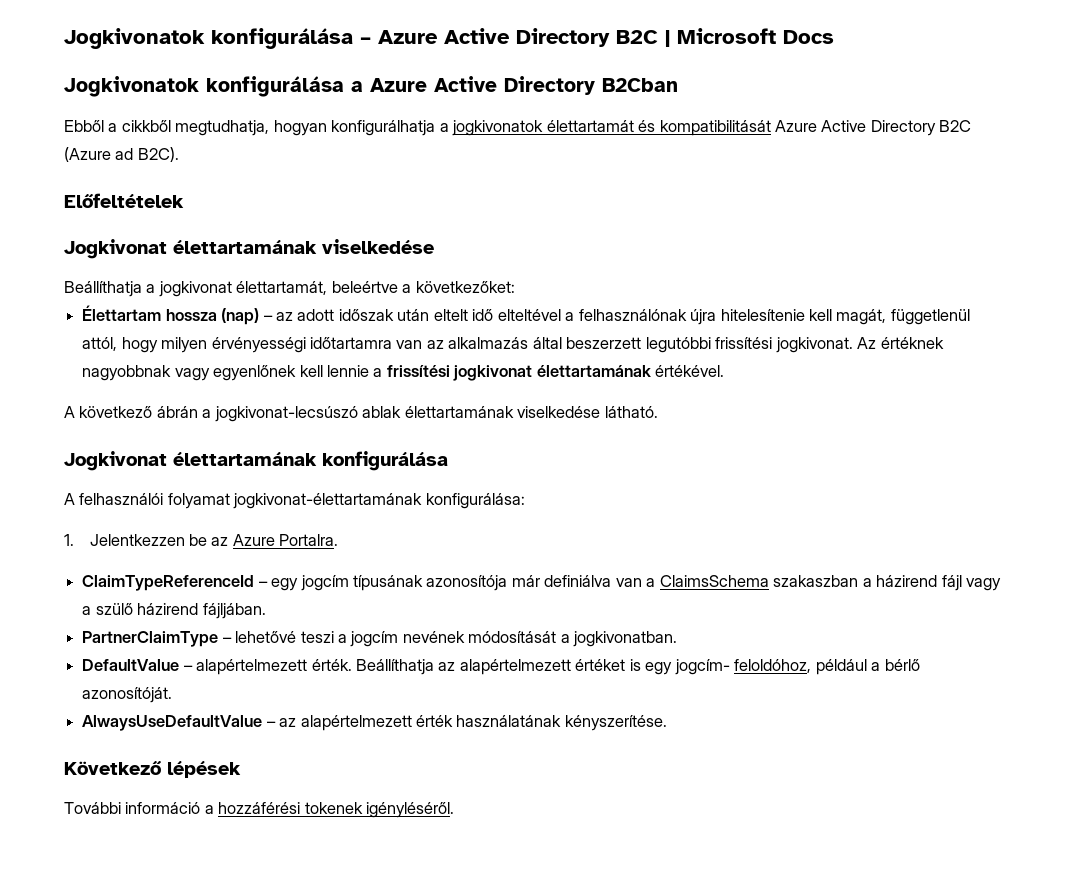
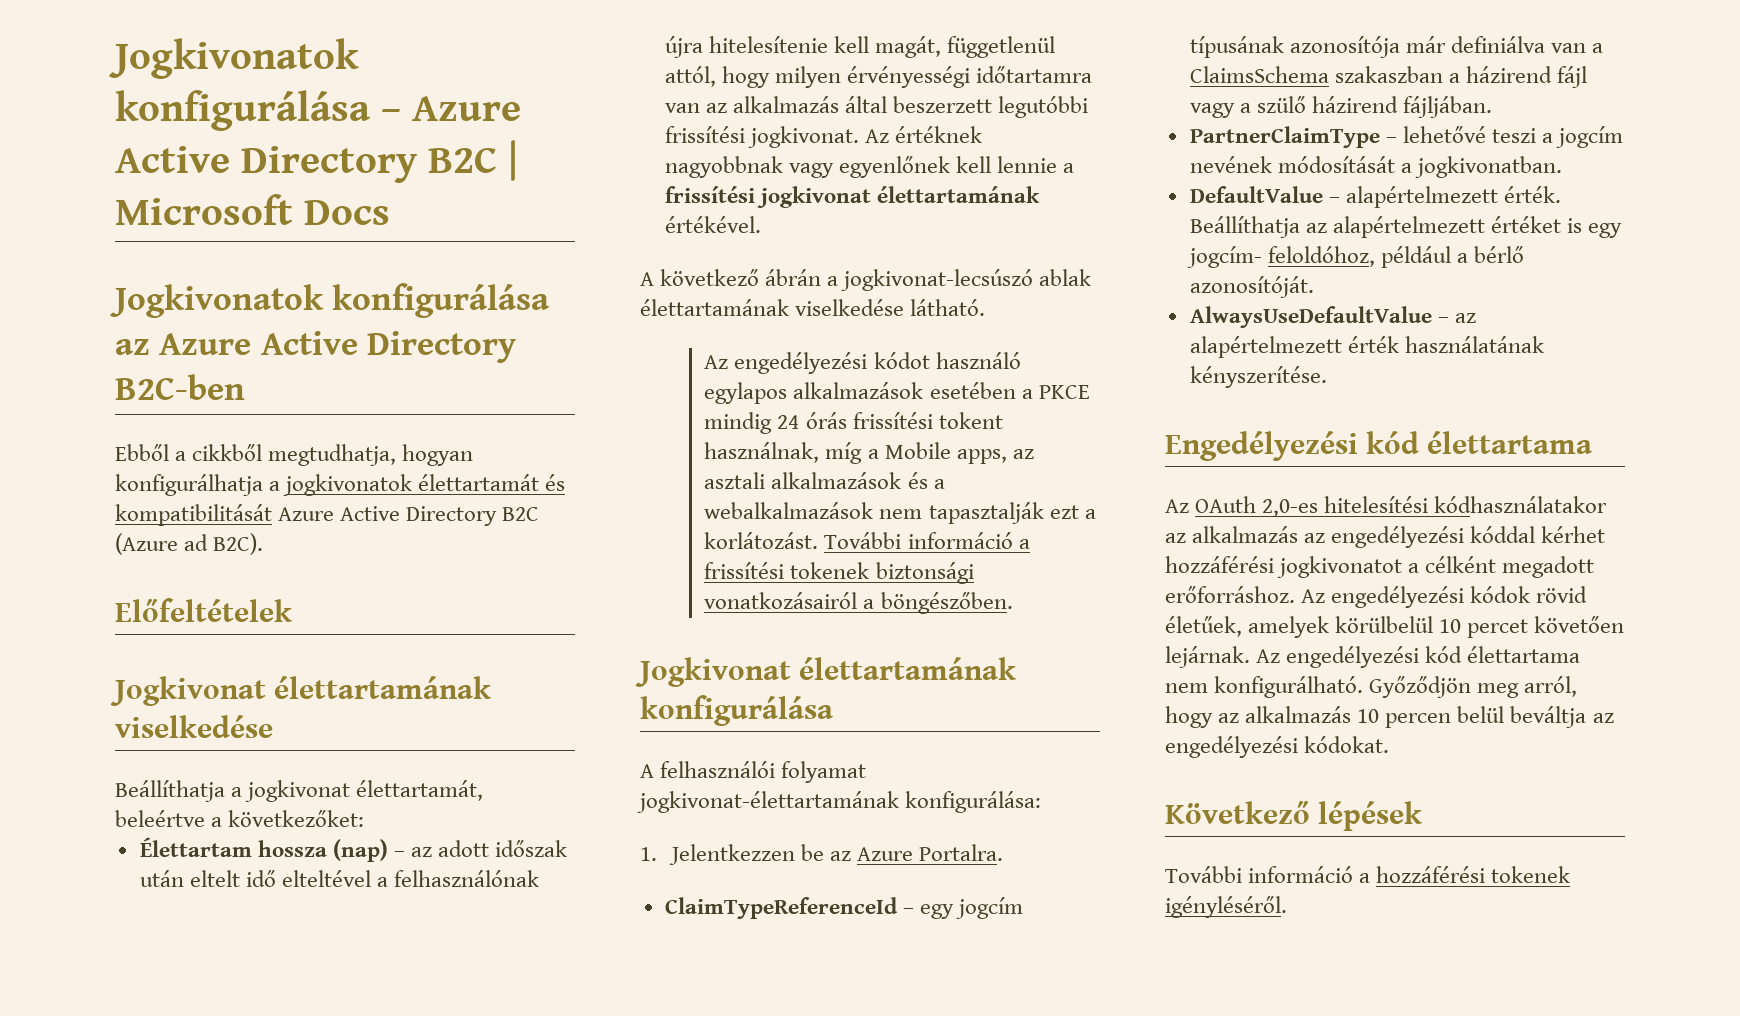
- Jogkivonatok konfigurálása a Azure Active Directory B2Cban
+ Jogkivonatok konfigurálása az Azure Active Directory B2C-ben
+ Az engedélyezési kódot használó egylapos alkalmazások esetében a PKCE mindig 24 órás frissítési tokent használnak, míg a Mobile apps, az asztali alkalmazások és a webalkalmazások nem tapasztalják ezt a korlátozást. További információ a frissítési tokenek biztonsági vonatkozásairól a böngészőben.
+ Engedélyezési kód élettartama
+ Az OAuth 2,0-es hitelesítési kódhasználatakor az alkalmazás az engedélyezési kóddal kérhet hozzáférési jogkivonatot a célként megadott erőforráshoz. Az engedélyezési kódok rövid életűek, amelyek körülbelül 10 percet követően lejárnak. Az engedélyezési kód élettartama nem konfigurálható. Győződjön meg arról, hogy az alkalmazás 10 percen belül beváltja az engedélyezési kódokat.

